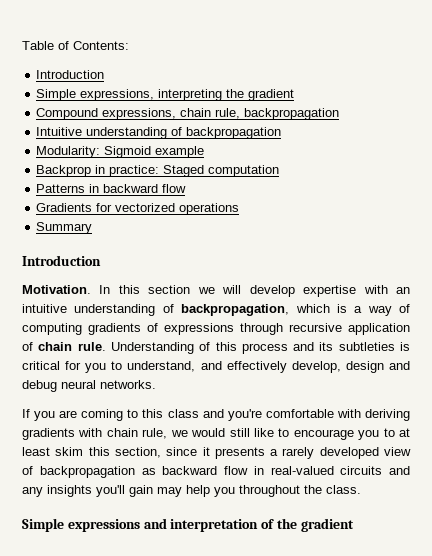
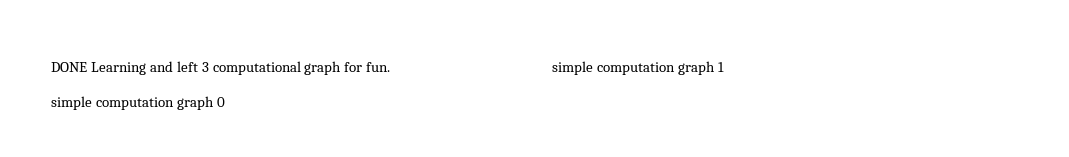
- Table of Contents:
- Introduction
- Simple expressions, interpreting the gradient
- Compound expressions, chain rule, backpropagation
- Intuitive understanding of backpropagation
- Modularity: Sigmoid example
- Backprop in practice: Staged computation
- Patterns in backward flow
- Gradients for vectorized operations
- Summary
- Introduction
- Motivation. In this section we will develop expertise with an intuitive understanding of backpropagation, which is a way of computing gradients of expressions through recursive application of chain rule. Understanding of this process and its subtleties is critical for you to understand, and effectively develop, design and debug neural networks.
- If you are coming to this class and you're comfortable with deriving gradients with chain rule, we would still like to encourage you to at least skim this section, since it presents a rarely developed view of backpropagation as backward flow in real-valued circuits and any insights you'll gain may help you throughout the class.
- Simple expressions and interpretation of the gradient
+ DONE Learning and left 3 computational graph for fun.
+ simple computation graph 0
+ simple computation graph 1

